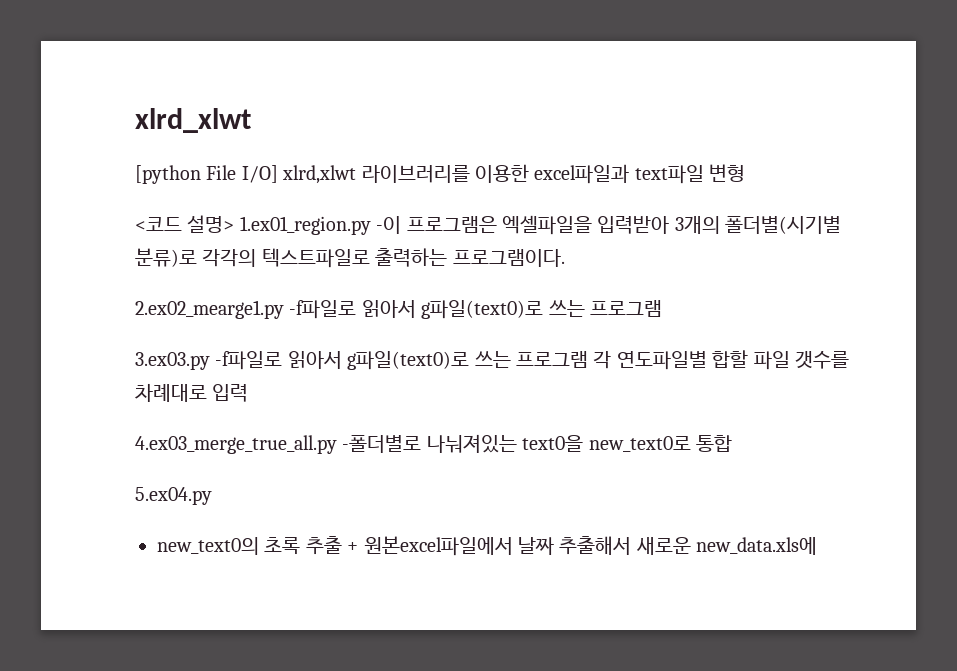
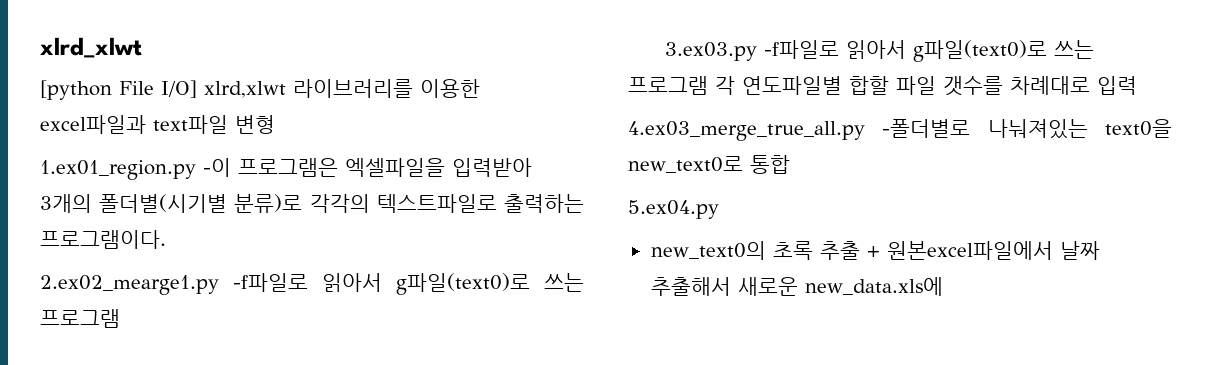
- <코드 설명> 1.ex01_region.py -이 프로그램은 엑셀파일을 입력받아 3개의 폴더별(시기별 분류)로 각각의 텍스트파일로 출력하는 프로그램이다.
+ 1.ex01_region.py -이 프로그램은 엑셀파일을 입력받아 3개의 폴더별(시기별 분류)로 각각의 텍스트파일로 출력하는 프로그램이다.

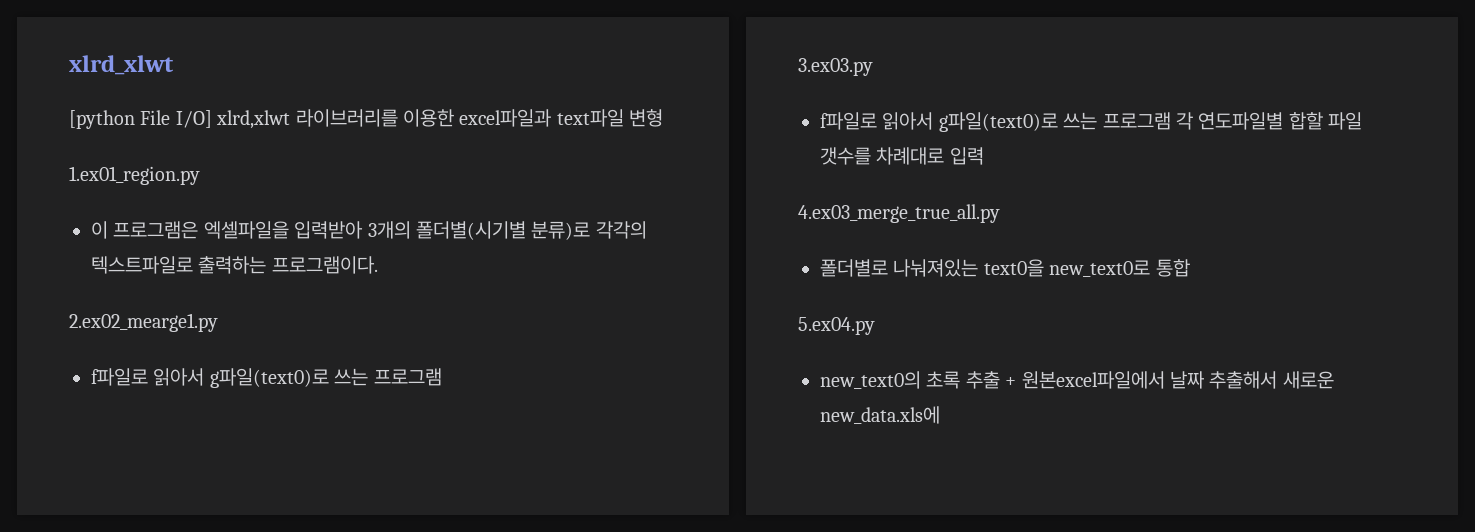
- 1.ex01_region.py -이 프로그램은 엑셀파일을 입력받아 3개의 폴더별(시기별 분류)로 각각의 텍스트파일로 출력하는 프로그램이다.
+ 1.ex01_region.py
+ 이 프로그램은 엑셀파일을 입력받아 3개의 폴더별(시기별 분류)로 각각의 텍스트파일로 출력하는 프로그램이다.
- 2.ex02_mearge1.py -f파일로 읽아서 g파일(text0)로 쓰는 프로그램
+ 2.ex02_mearge1.py
+ f파일로 읽아서 g파일(text0)로 쓰는 프로그램
- 3.ex03.py -f파일로 읽아서 g파일(text0)로 쓰는 프로그램 각 연도파일별 합할 파일 갯수를 차례대로 입력
+ 3.ex03.py
+ f파일로 읽아서 g파일(text0)로 쓰는 프로그램 각 연도파일별 합할 파일 갯수를 차례대로 입력
- 4.ex03_merge_true_all.py -폴더별로 나눠져있는 text0을 new_text0로 통합
+ 4.ex03_merge_true_all.py
+ 폴더별로 나눠져있는 text0을 new_text0로 통합

